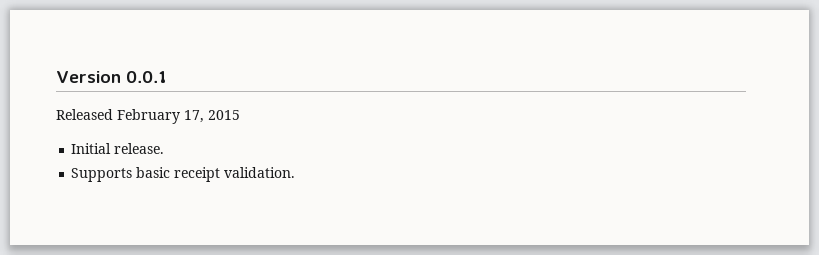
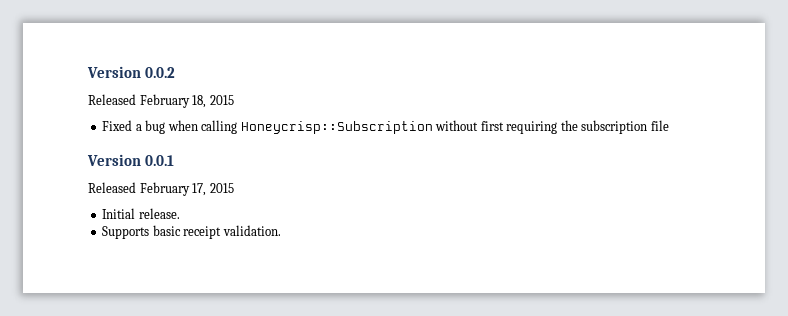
+ Version 0.0.2
+ Released February 18, 2015
+ Fixed a bug when calling Honeycrisp::Subscription without first requiring the subscription file

